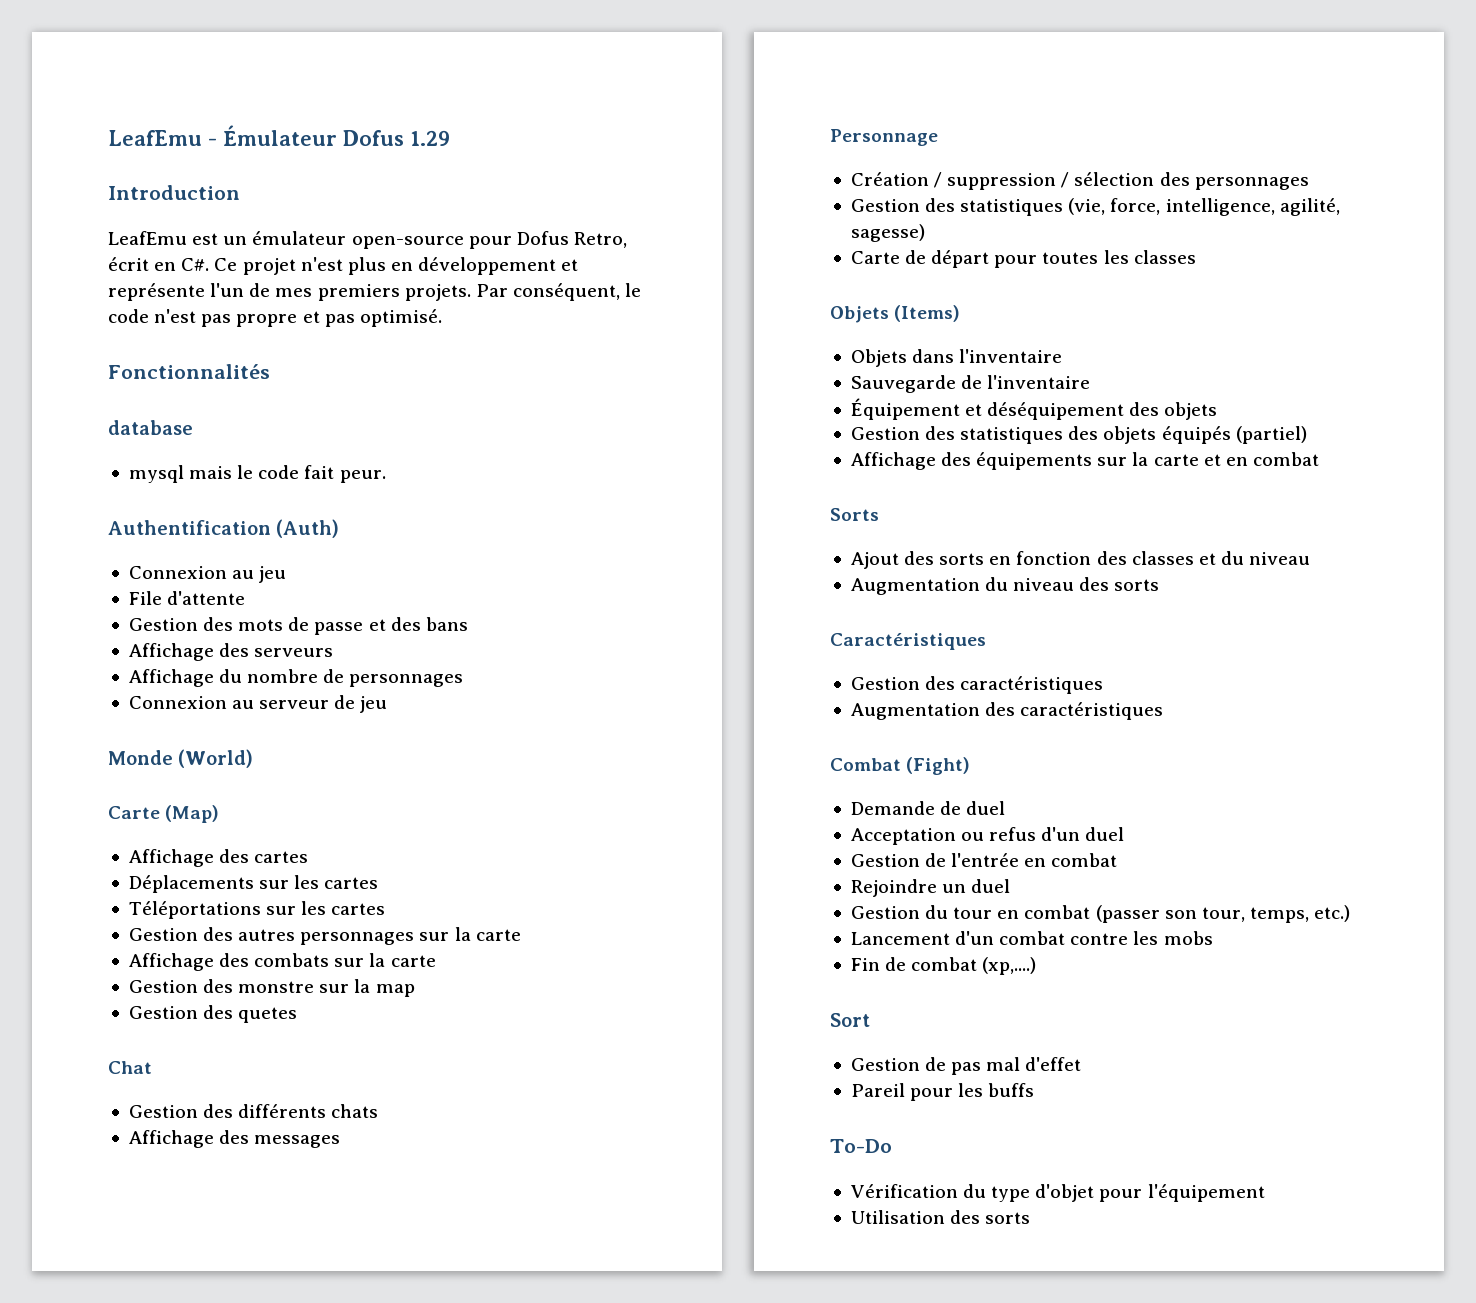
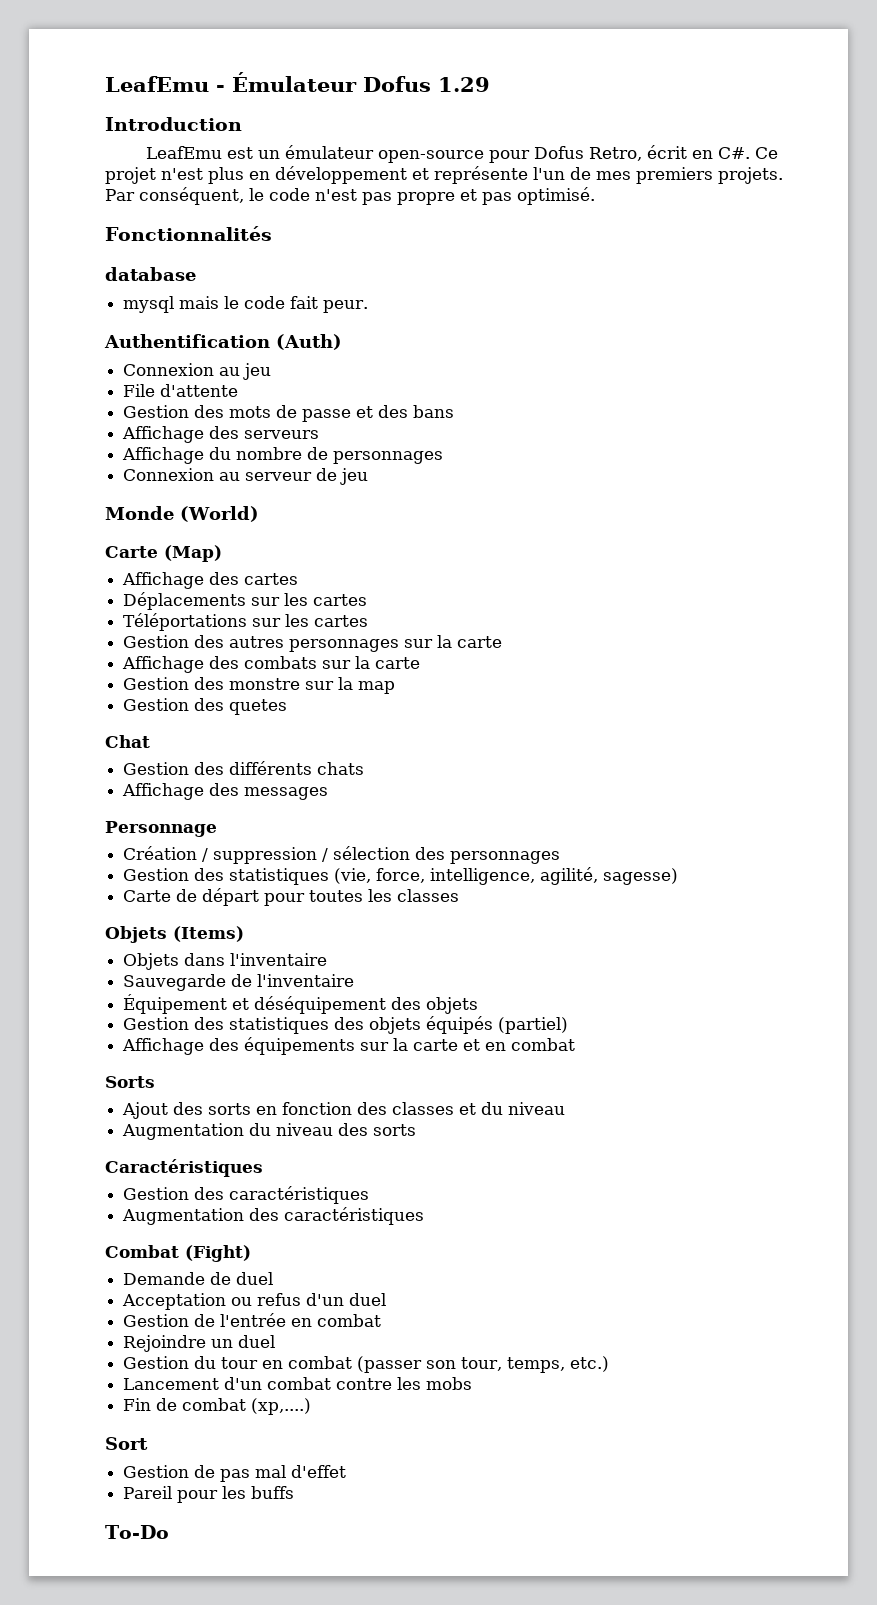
- Vérification du type d'objet pour l'équipement
- Utilisation des sorts

